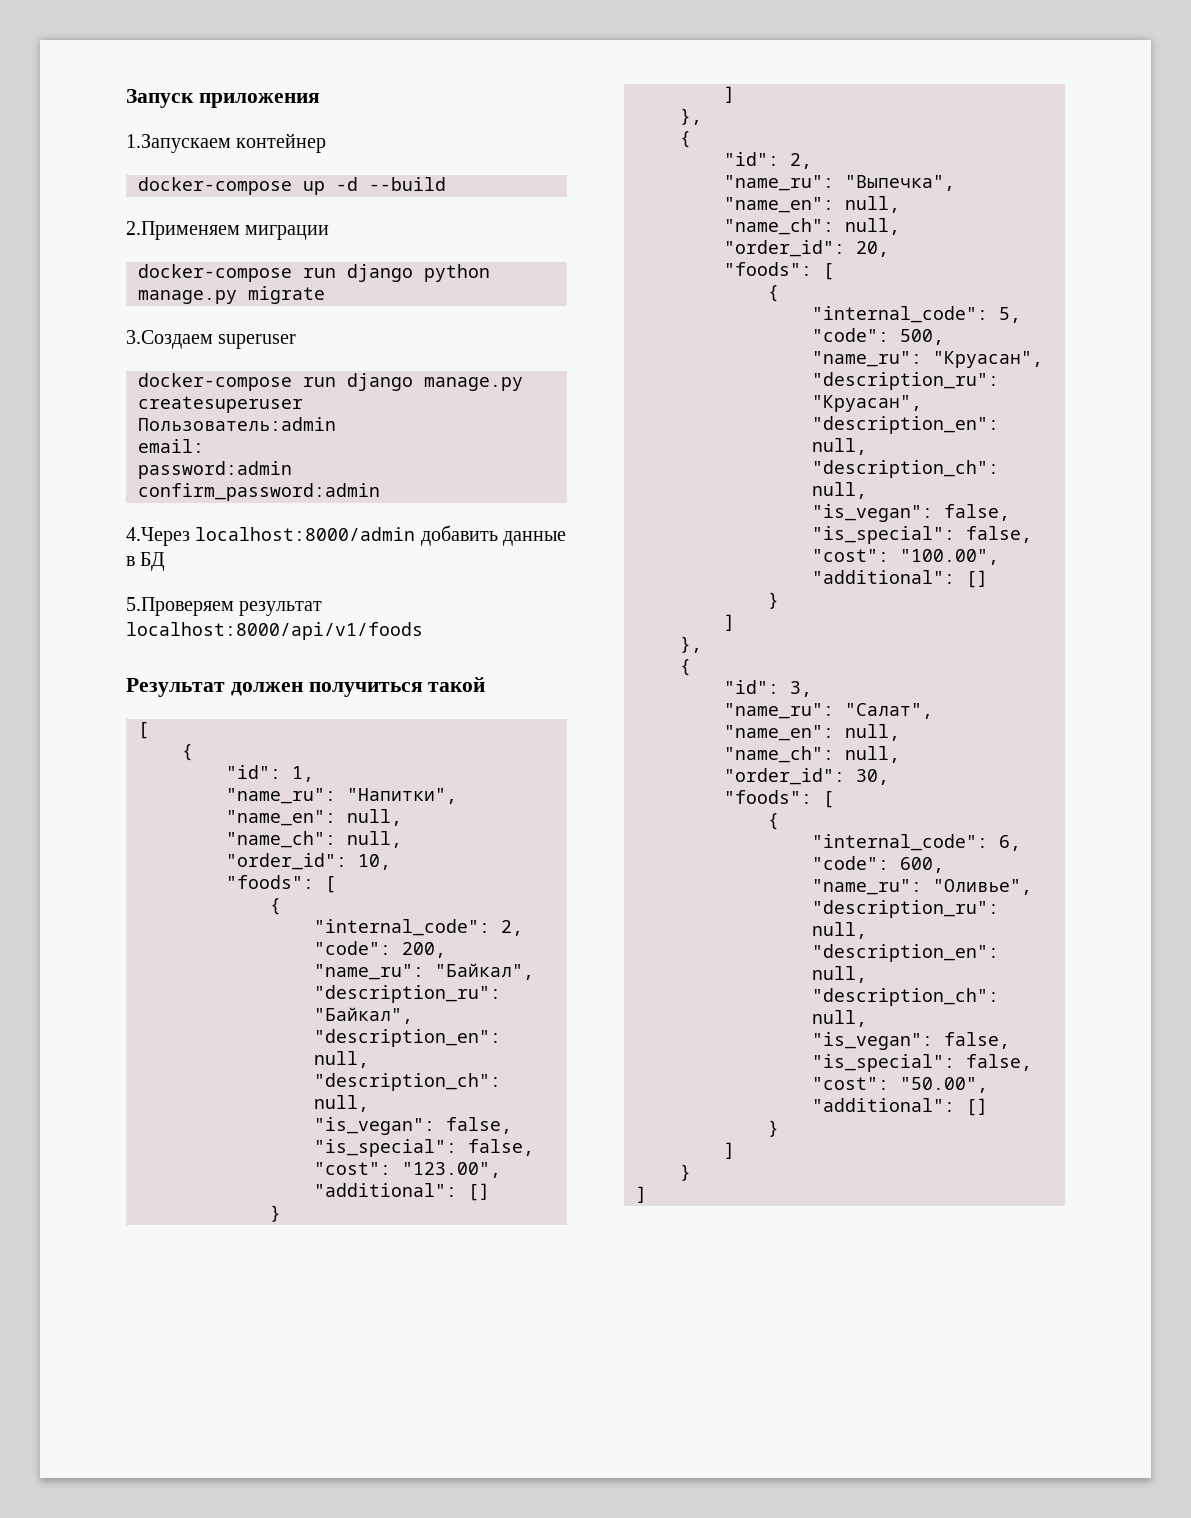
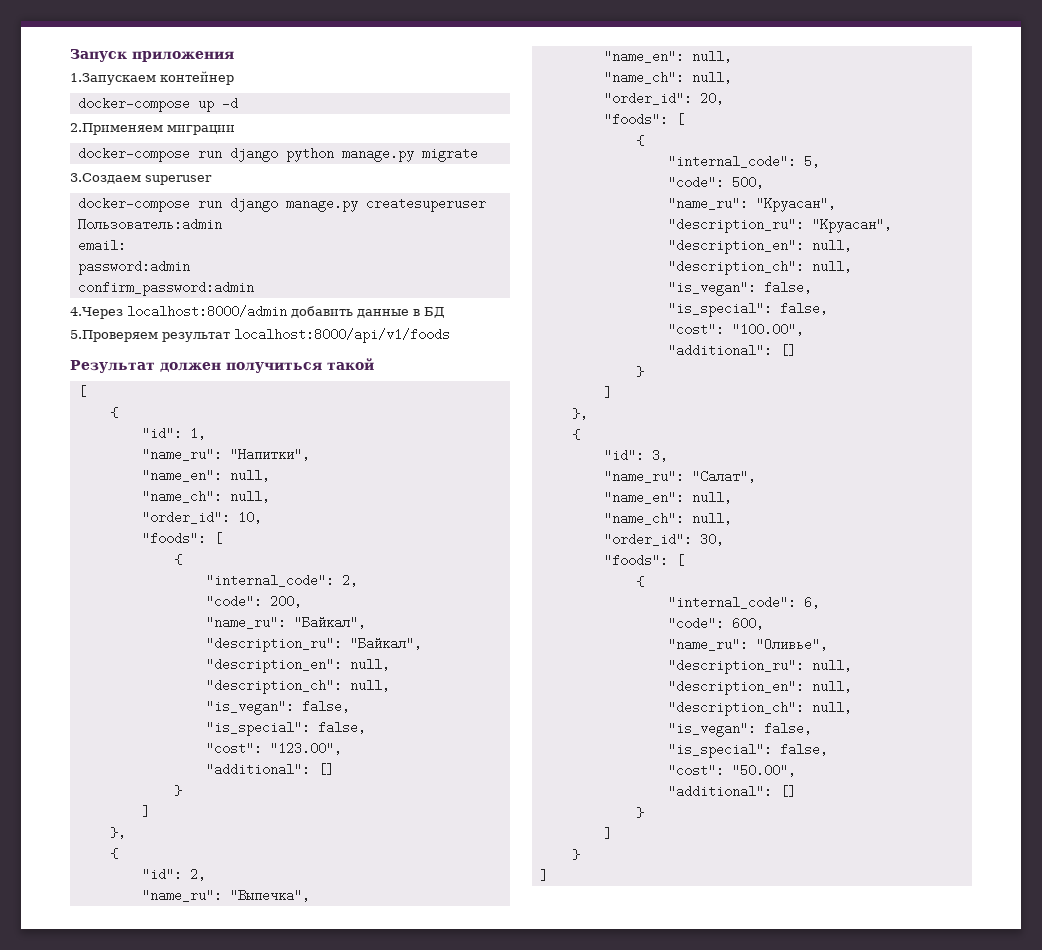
- docker-compose up -d --build
+ docker-compose up -d

